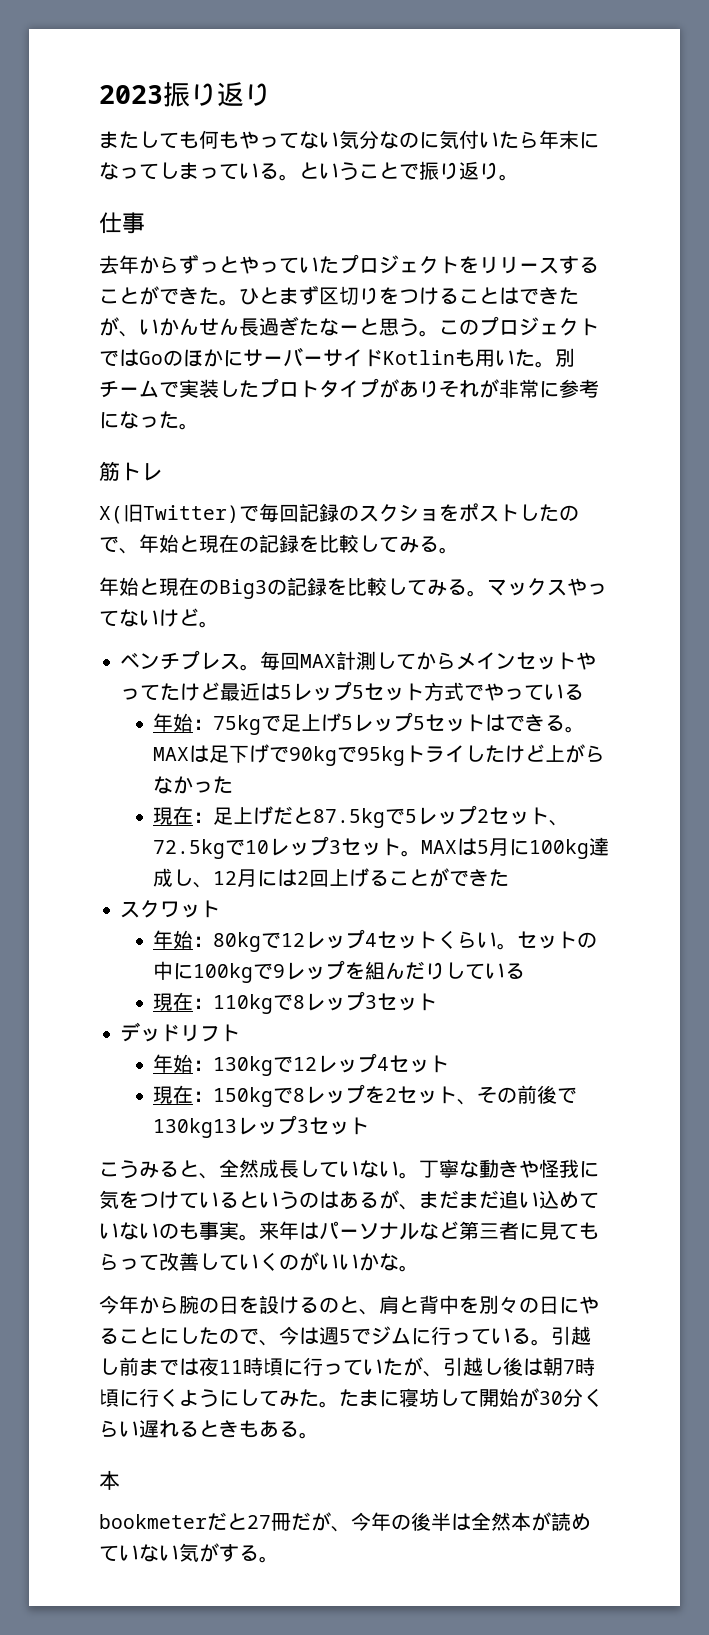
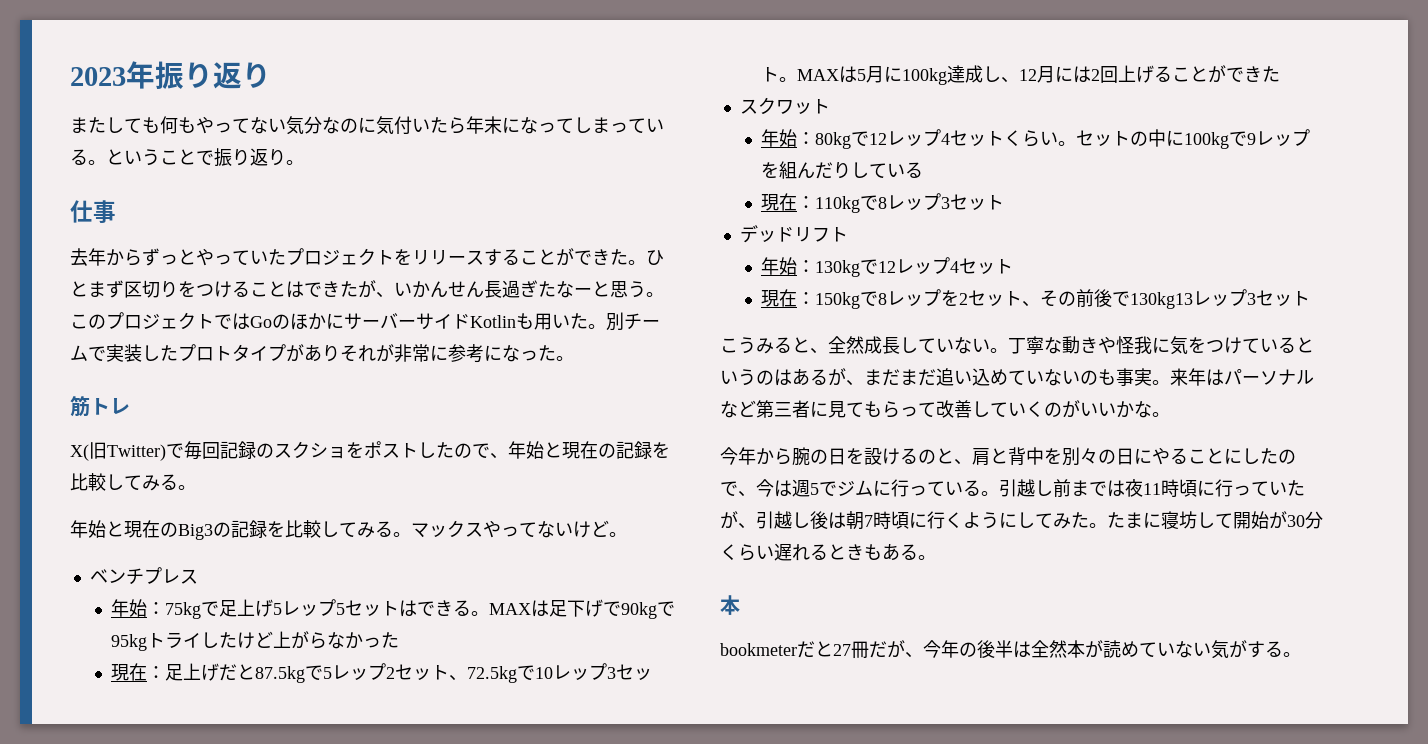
- 2023振り返り
+ 2023年振り返り
- ベンチプレス。毎回MAX計測してからメインセットやってたけど最近は5レップ5セット方式でやっている
+ ベンチプレス

